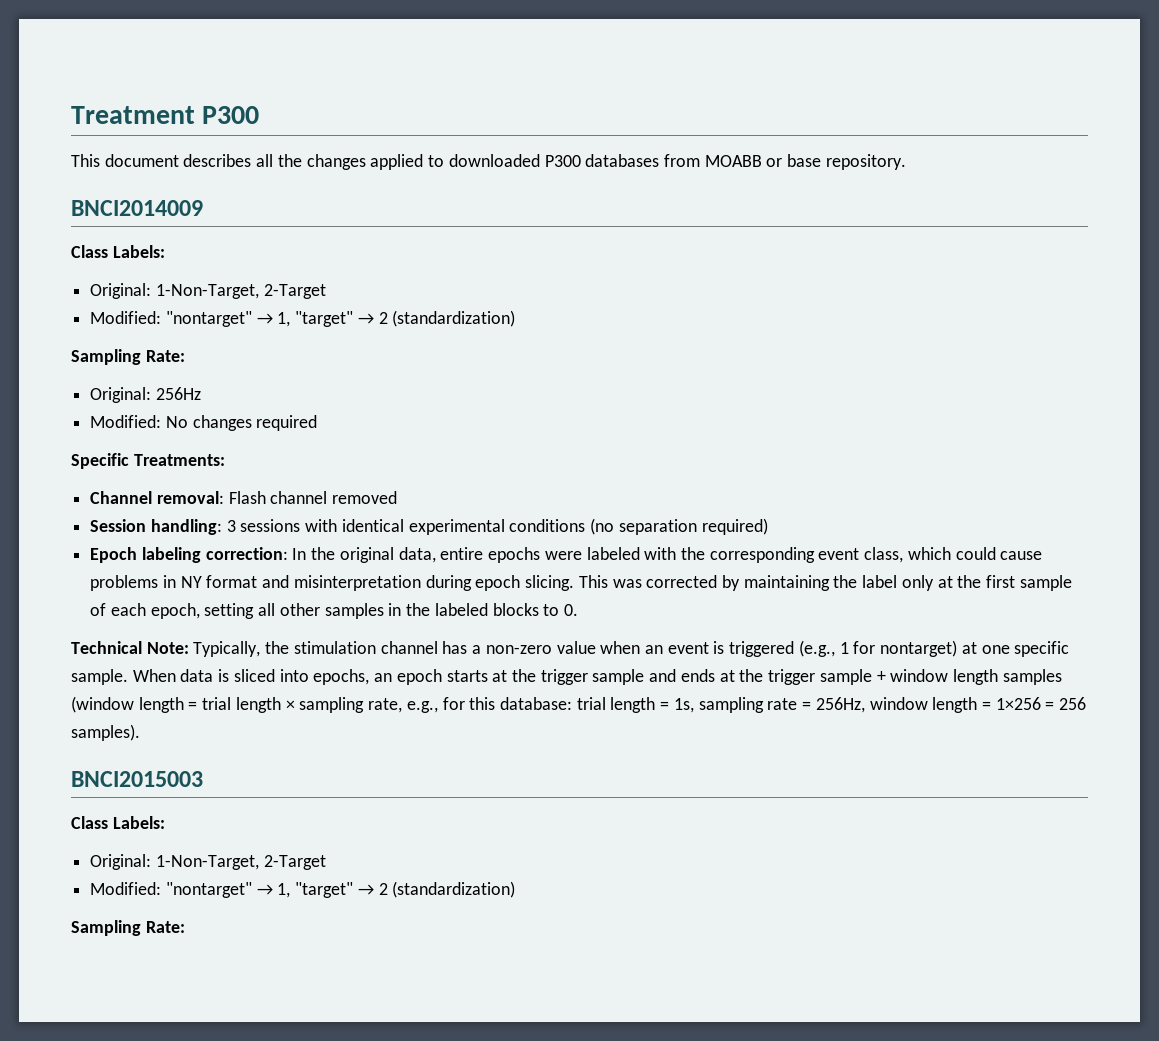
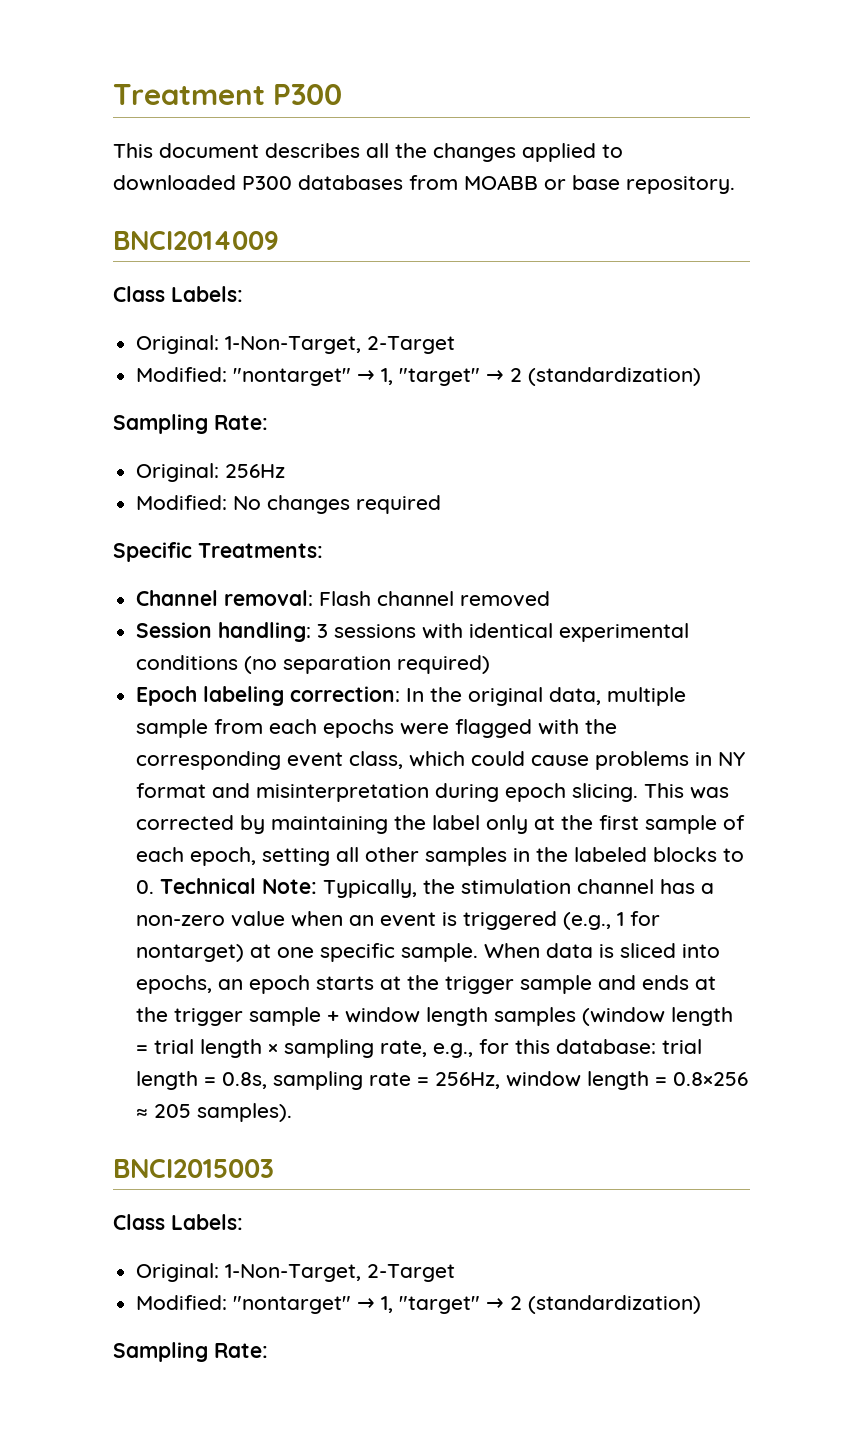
- Epoch labeling correction: In the original data, entire epochs were labeled with the corresponding event class, which could cause problems in NY format and misinterpretation during epoch slicing.
+ Epoch labeling correction: In the original data, multiple sample from each epochs were flagged with the corresponding event class, which could cause problems in NY format and misinterpretation during epoch slicing.
- This was corrected by maintaining the label only at the first sample of each epoch, setting all other samples in the labeled blocks to 0.
- Technical Note: Typically, the stimulation channel has a non-zero value when an event is triggered (e.g., 1 for nontarget) at one specific sample.
+ This was corrected by maintaining the label only at the first sample of each epoch, setting all other samples in the labeled blocks to 0. Technical Note: Typically, the stimulation channel has a non-zero value when an event is triggered (e.g., 1 for nontarget) at one specific sample.
- When data is sliced into epochs, an epoch starts at the trigger sample and ends at the trigger sample + window length samples (window length = trial length × sampling rate, e.g., for this database: trial length = 1s, sampling rate = 256Hz, window length = 1×256 = 256 samples).
+ When data is sliced into epochs, an epoch starts at the trigger sample and ends at the trigger sample + window length samples (window length = trial length × sampling rate, e.g., for this database: trial length = 0.8s, sampling rate = 256Hz, window length = 0.8×256 ≈ 205 samples).

